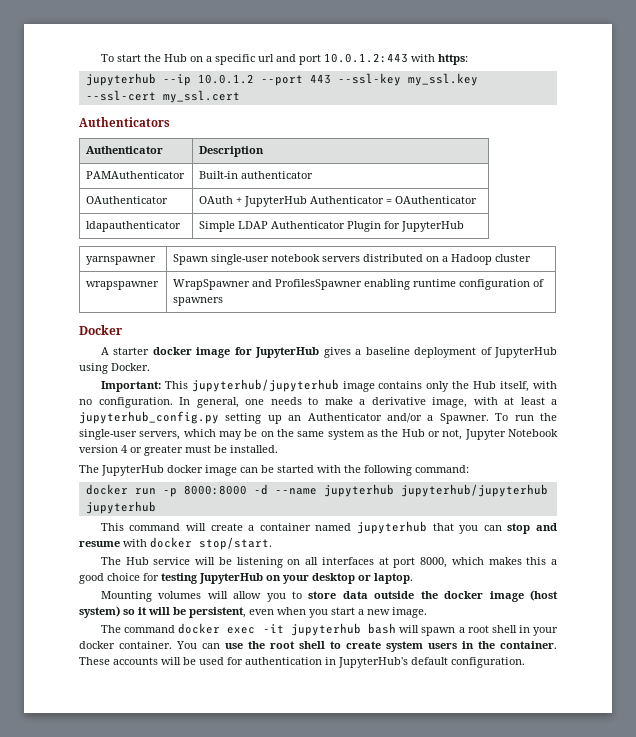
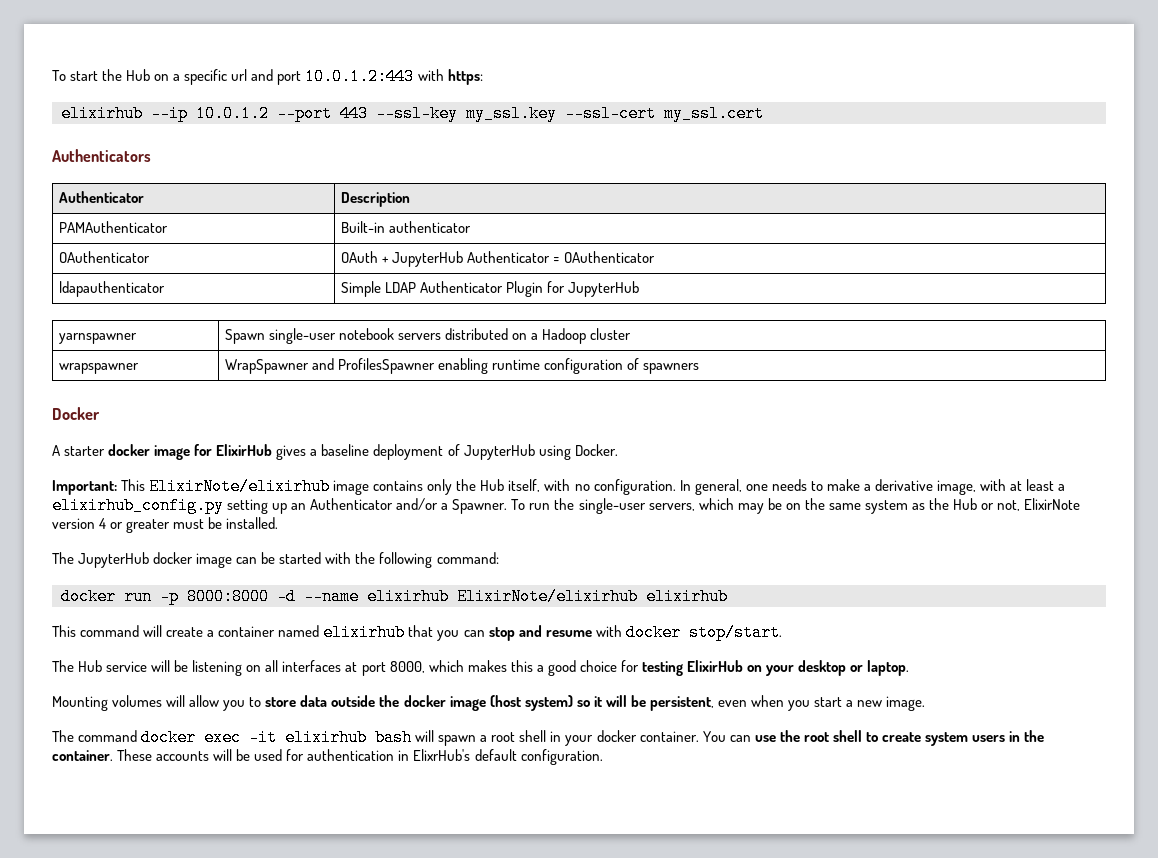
- jupyterhub --ip 10.0.1.2 --port 443 --ssl-key my_ssl.key --ssl-cert my_ssl.cert
+ elixirhub --ip 10.0.1.2 --port 443 --ssl-key my_ssl.key --ssl-cert my_ssl.cert
- A starter docker image for JupyterHub gives a baseline deployment of JupyterHub using Docker.
+ A starter docker image for ElixirHub gives a baseline deployment of JupyterHub using Docker.
- Important: This jupyterhub/jupyterhub image contains only the Hub itself, with no configuration.
+ Important: This ElixirNote/elixirhub image contains only the Hub itself, with no configuration.
- In general, one needs to make a derivative image, with at least a jupyterhub_config.py setting up an Authenticator and/or a Spawner.
+ In general, one needs to make a derivative image, with at least a elixirhub_config.py setting up an Authenticator and/or a Spawner.
- To run the single-user servers, which may be on the same system as the Hub or not, Jupyter Notebook version 4 or greater must be installed.
+ To run the single-user servers, which may be on the same system as the Hub or not, ElixirNote version 4 or greater must be installed.
- docker run -p 8000:8000 -d --name jupyterhub jupyterhub/jupyterhub jupyterhub
+ docker run -p 8000:8000 -d --name elixirhub ElixirNote/elixirhub elixirhub
- This command will create a container named jupyterhub that you can stop and resume with docker stop/start.
+ This command will create a container named elixirhub that you can stop and resume with docker stop/start.
- The Hub service will be listening on all interfaces at port 8000, which makes this a good choice for testing JupyterHub on your desktop or laptop.
+ The Hub service will be listening on all interfaces at port 8000, which makes this a good choice for testing ElixirHub on your desktop or laptop.
- The command docker exec -it jupyterhub bash will spawn a root shell in your docker container.
+ The command docker exec -it elixirhub bash will spawn a root shell in your docker container.
- These accounts will be used for authentication in JupyterHub's default configuration.
+ These accounts will be used for authentication in ElixrHub's default configuration.

